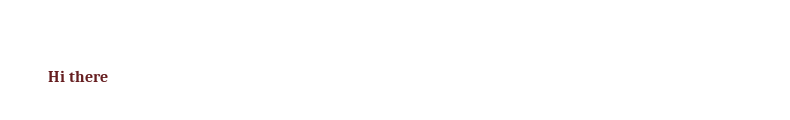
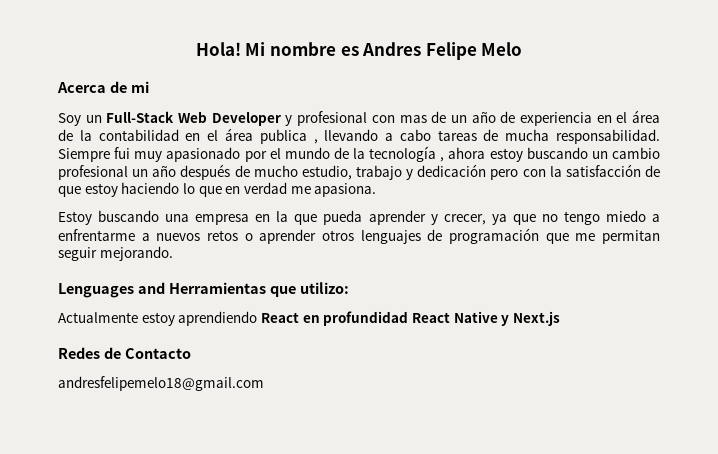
- Hi there
+ Hola! Mi nombre es Andres Felipe Melo
+ Acerca de mi
+ Soy un Full-Stack Web Developer y profesional con mas de un año de experiencia en el área de la contabilidad en el área publica , llevando a cabo tareas de mucha responsabilidad. Siempre fui muy apasionado por el mundo de la tecnología , ahora estoy buscando un cambio profesional un año después de mucho estudio, trabajo y dedicación pero con la satisfacción de que estoy haciendo lo que en verdad me apasiona.
+ Estoy buscando una empresa en la que pueda aprender y crecer, ya que no tengo miedo a enfrentarme a nuevos retos o aprender otros lenguajes de programación que me permitan seguir mejorando.
+ Lenguages and Herramientas que utilizo:
+ Actualmente estoy aprendiendo React en profundidad React Native y Next.js
+ Redes de Contacto
+ andresfelipemelo18@gmail.com

